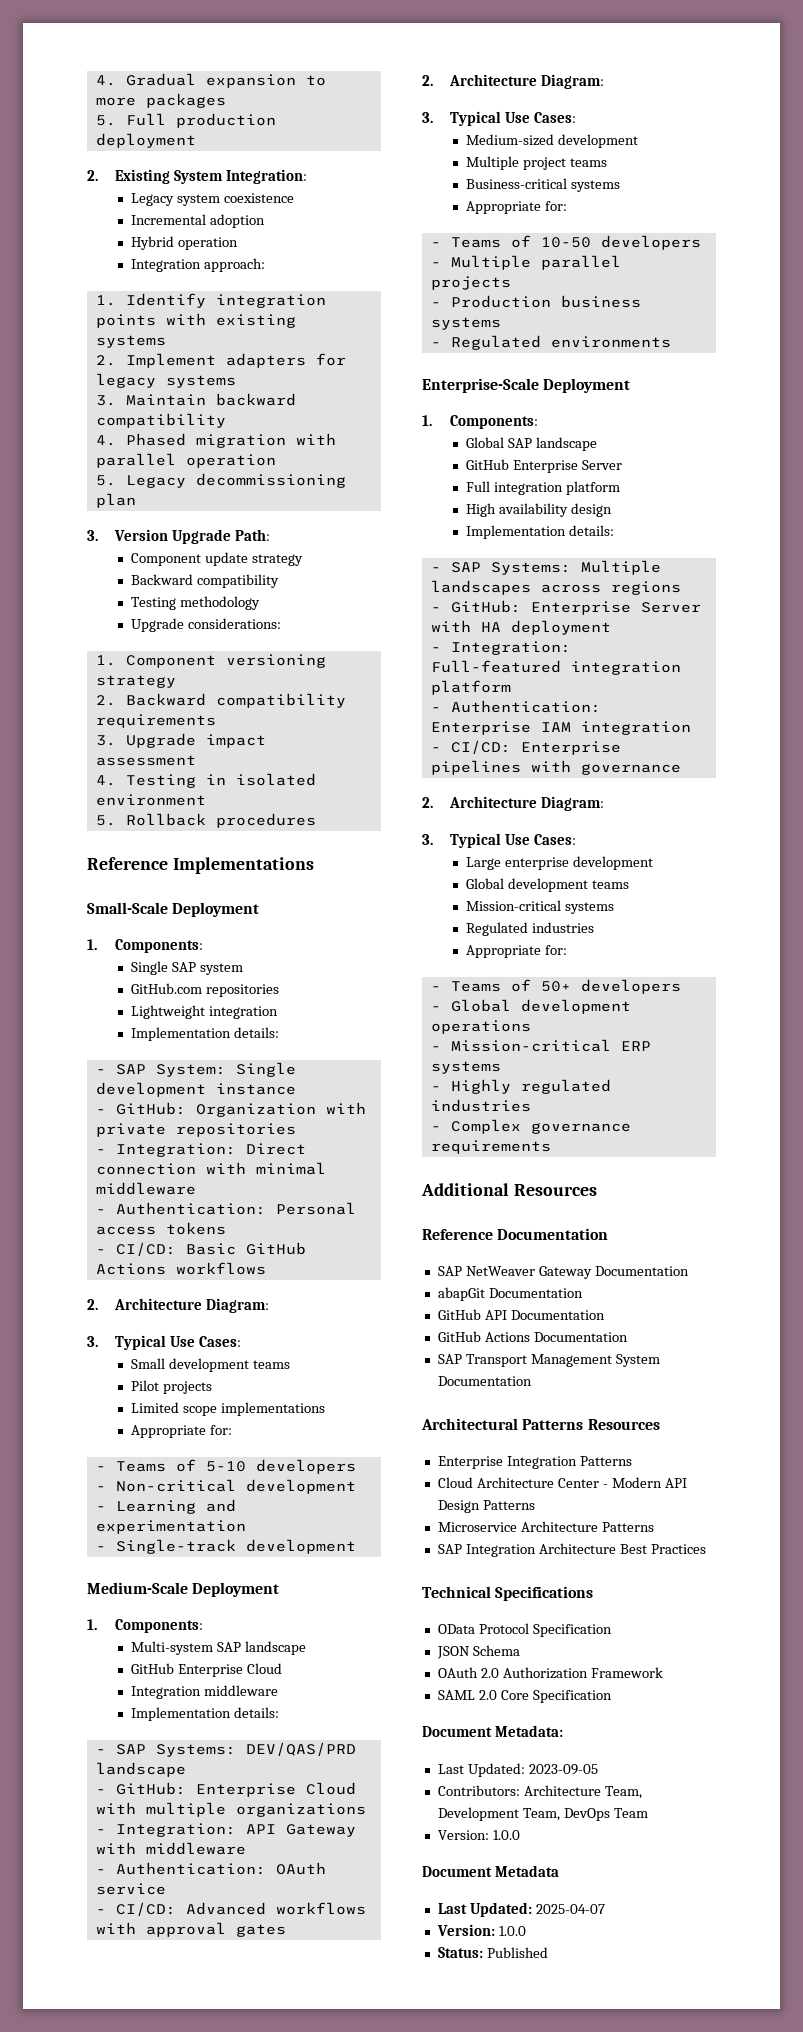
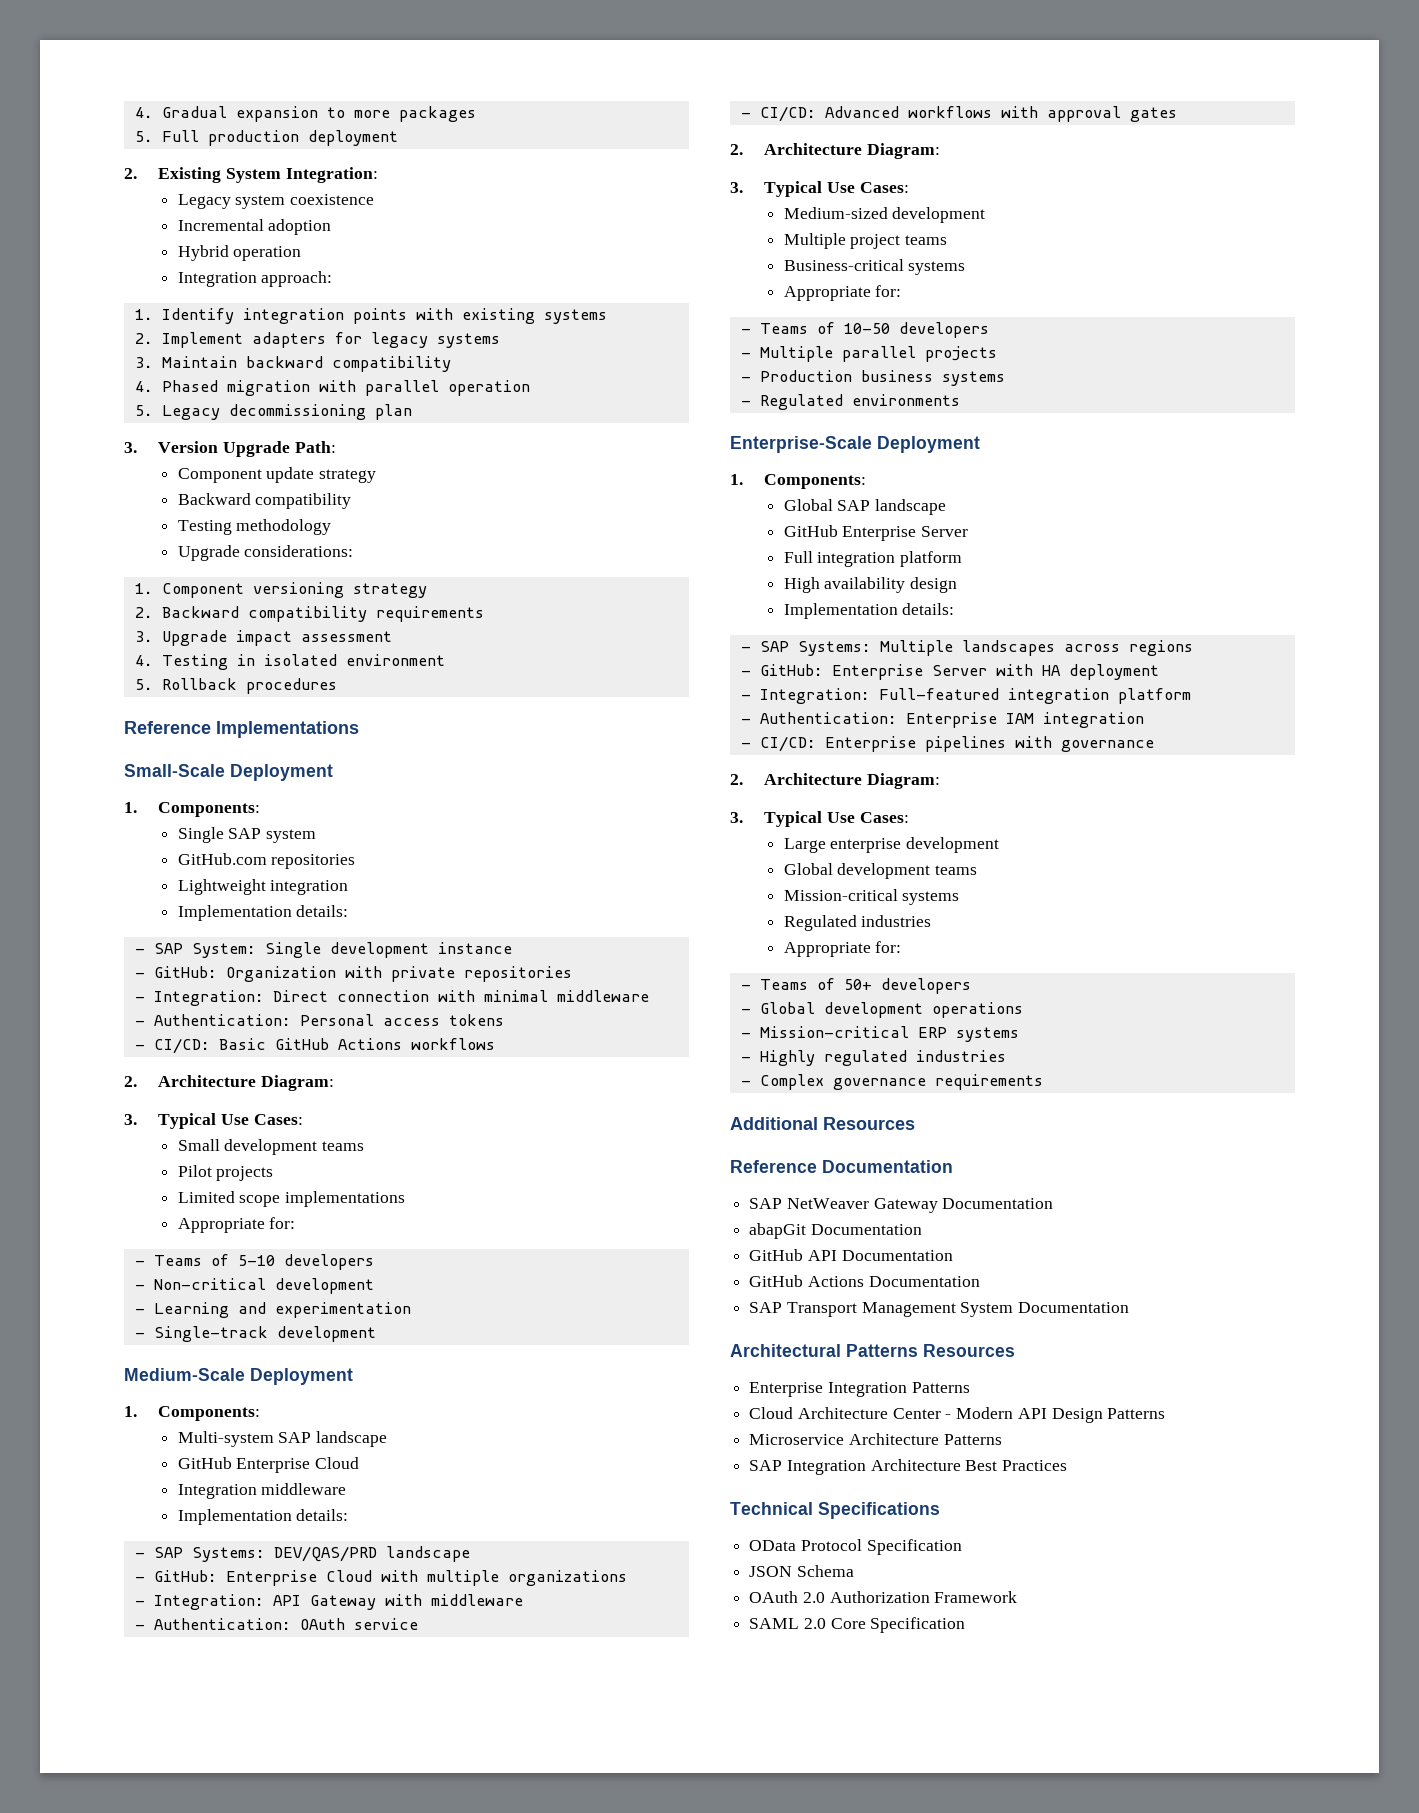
- Document Metadata:
- Last Updated: 2023-09-05
- Contributors: Architecture Team, Development Team, DevOps Team
- Version: 1.0.0
- Document Metadata
- Last Updated: 2025-04-07
- Version: 1.0.0
- Status: Published

